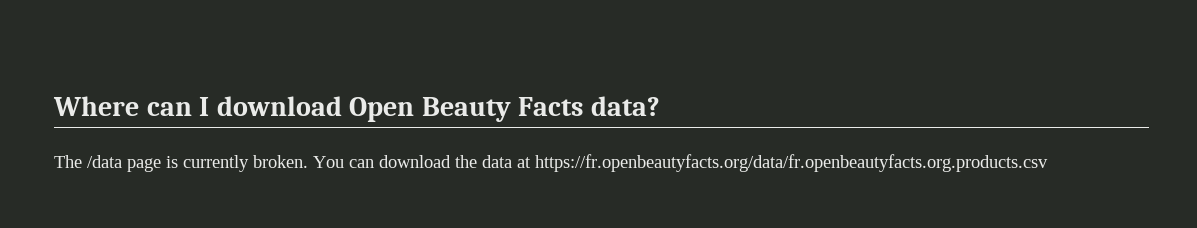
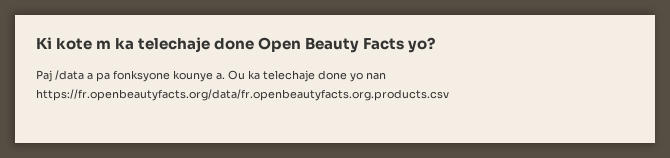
- Where can I download Open Beauty Facts data?
- The /data page is currently broken. You can download the data at https://fr.openbeautyfacts.org/data/fr.openbeautyfacts.org.products.csv
+ Ki kote m ka telechaje done Open Beauty Facts yo?
+ Paj /data a pa fonksyone kounye a. Ou ka telechaje done yo nan https://fr.openbeautyfacts.org/data/fr.openbeautyfacts.org.products.csv

